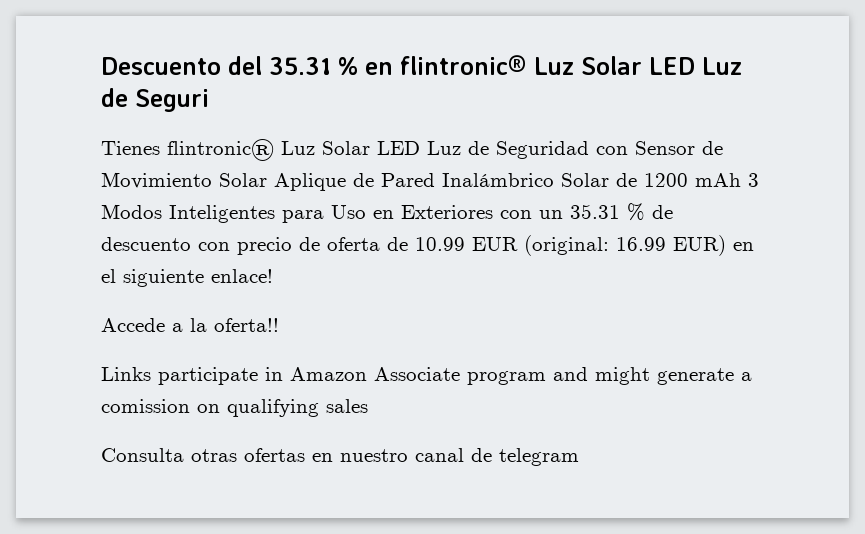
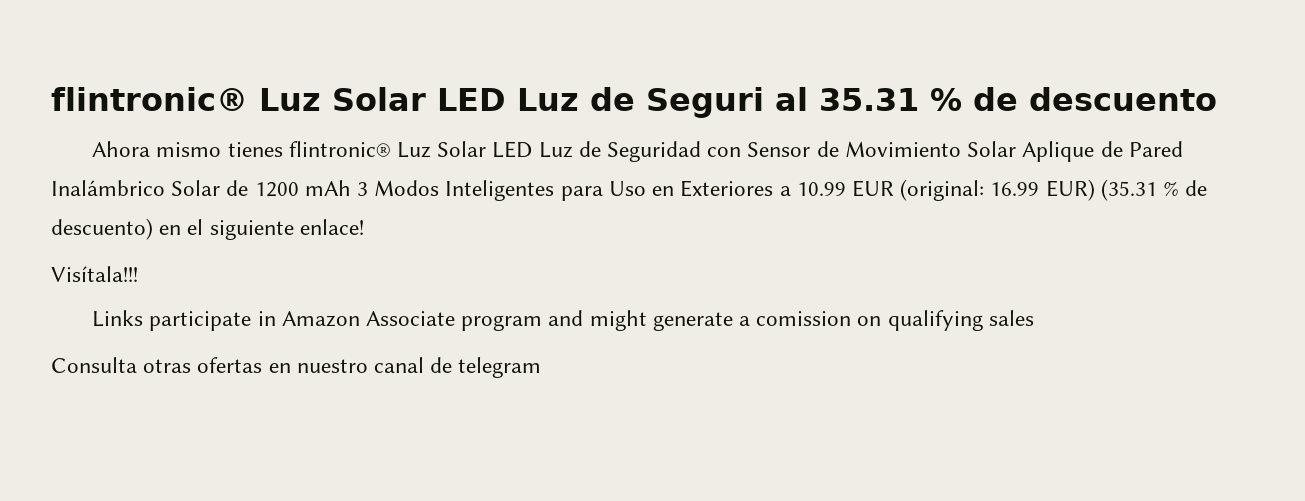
- Descuento del 35.31 % en flintronic® Luz Solar LED Luz de Seguri
- Tienes flintronic® Luz Solar LED Luz de Seguridad con Sensor de Movimiento Solar Aplique de Pared Inalámbrico Solar de 1200 mAh 3 Modos Inteligentes para Uso en Exteriores con un 35.31 % de descuento con precio de oferta de 10.99 EUR (original: 16.99 EUR) en el siguiente enlace!
+ flintronic® Luz Solar LED Luz de Seguri al 35.31 % de descuento
+ Ahora mismo tienes flintronic® Luz Solar LED Luz de Seguridad con Sensor de Movimiento Solar Aplique de Pared Inalámbrico Solar de 1200 mAh 3 Modos Inteligentes para Uso en Exteriores a 10.99 EUR (original: 16.99 EUR) (35.31 % de descuento) en el siguiente enlace!
- Accede a la oferta!!
+ Visítala!!!

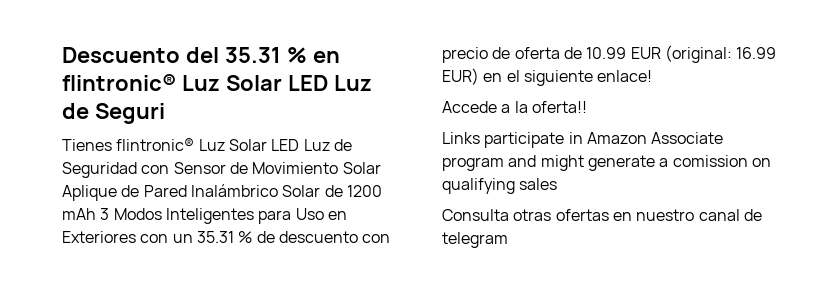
- flintronic® Luz Solar LED Luz de Seguri al 35.31 % de descuento
- Ahora mismo tienes flintronic® Luz Solar LED Luz de Seguridad con Sensor de Movimiento Solar Aplique de Pared Inalámbrico Solar de 1200 mAh 3 Modos Inteligentes para Uso en Exteriores a 10.99 EUR (original: 16.99 EUR) (35.31 % de descuento) en el siguiente enlace!
+ Descuento del 35.31 % en flintronic® Luz Solar LED Luz de Seguri
+ Tienes flintronic® Luz Solar LED Luz de Seguridad con Sensor de Movimiento Solar Aplique de Pared Inalámbrico Solar de 1200 mAh 3 Modos Inteligentes para Uso en Exteriores con un 35.31 % de descuento con precio de oferta de 10.99 EUR (original: 16.99 EUR) en el siguiente enlace!
- Visítala!!!
+ Accede a la oferta!!

